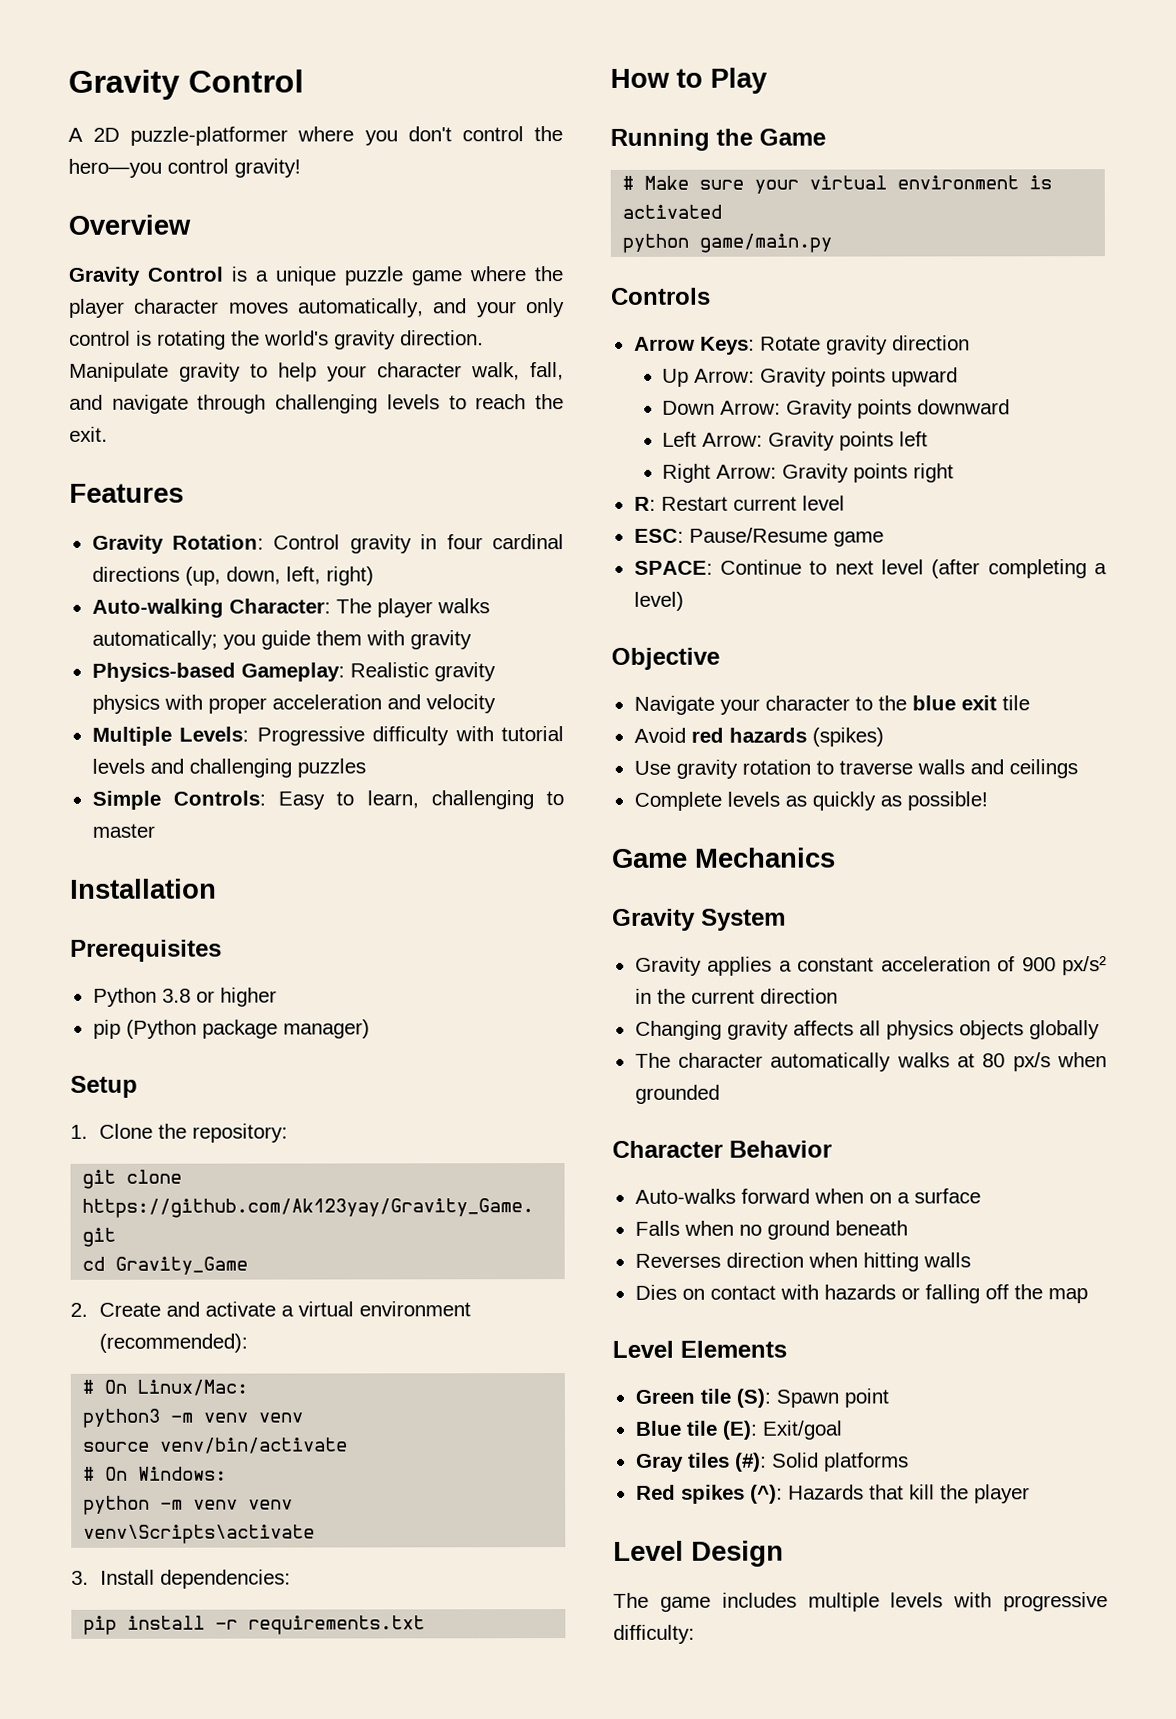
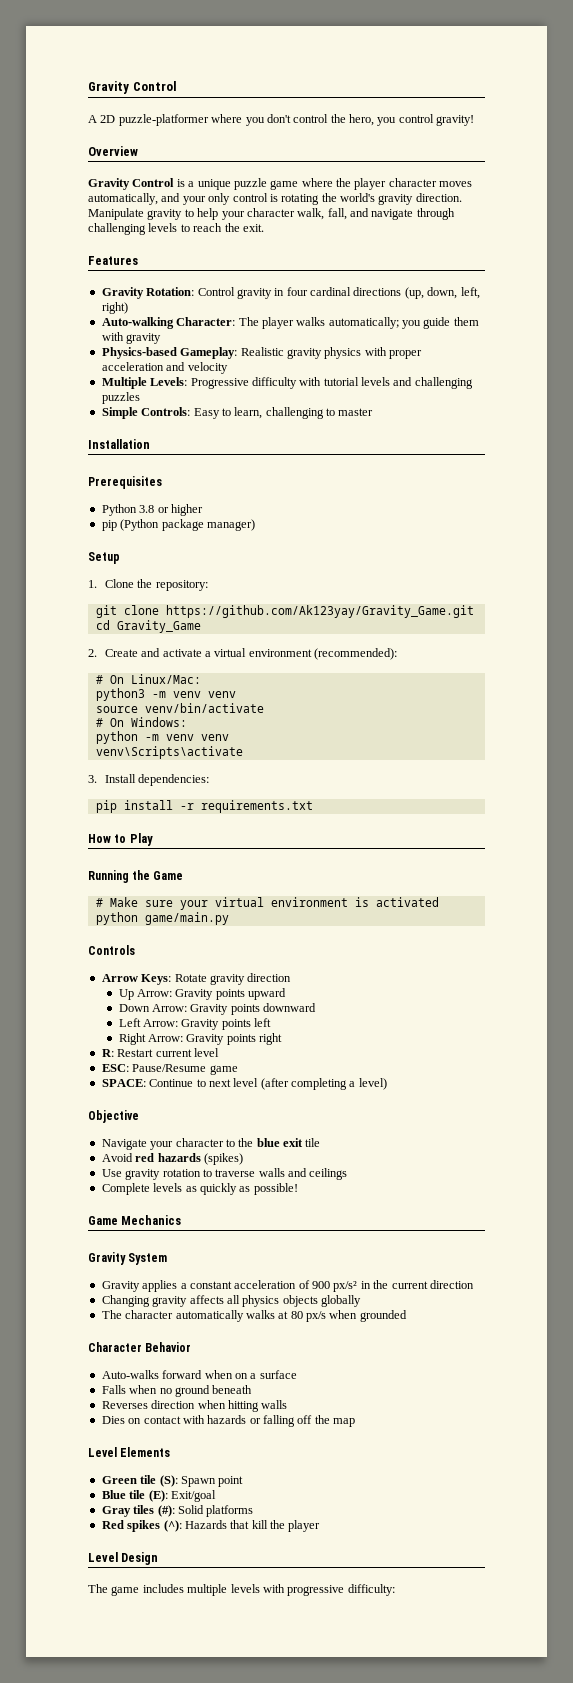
- A 2D puzzle-platformer where you don't control the hero—you control gravity!
+ A 2D puzzle-platformer where you don't control the hero, you control gravity!

